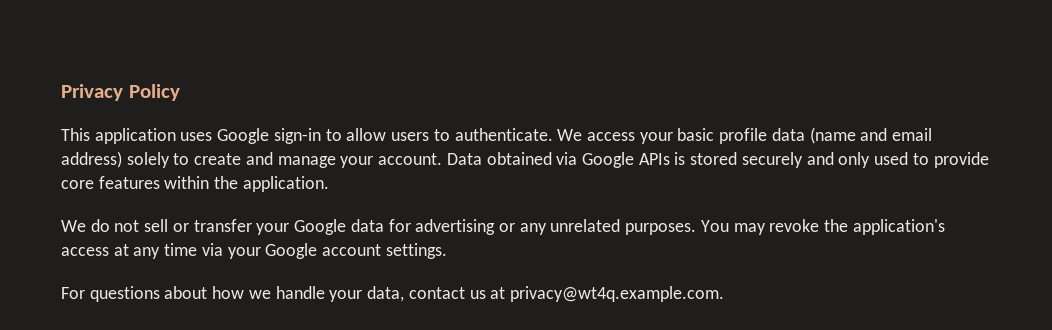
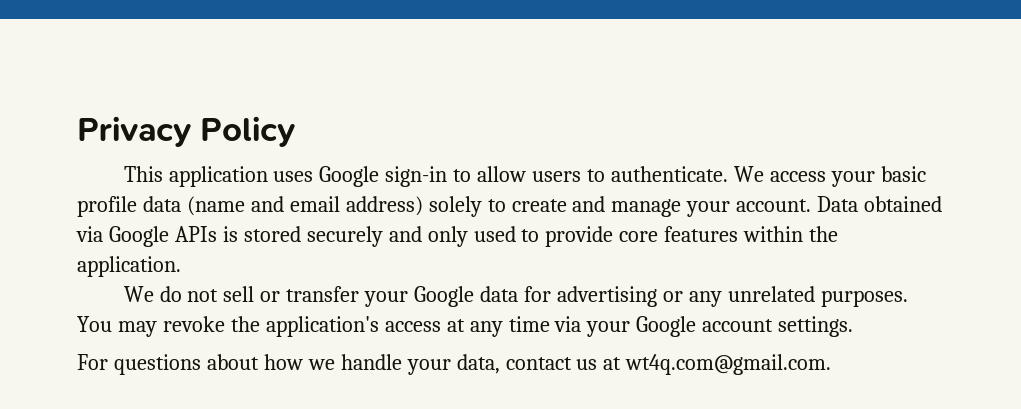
- For questions about how we handle your data, contact us at privacy@wt4q.example.com.
+ For questions about how we handle your data, contact us at wt4q.com@gmail.com.

